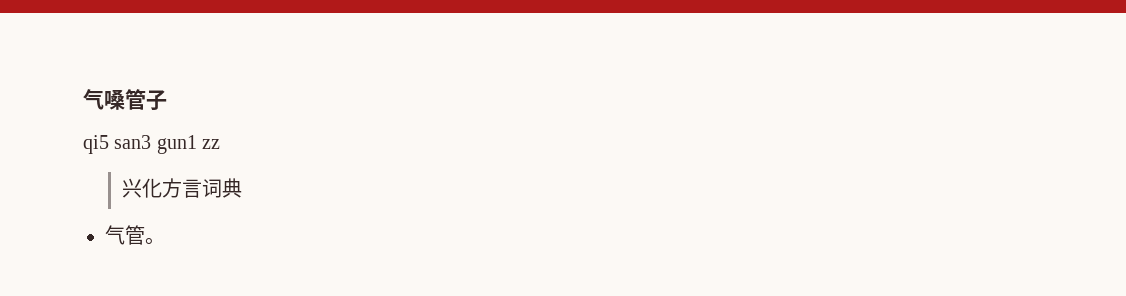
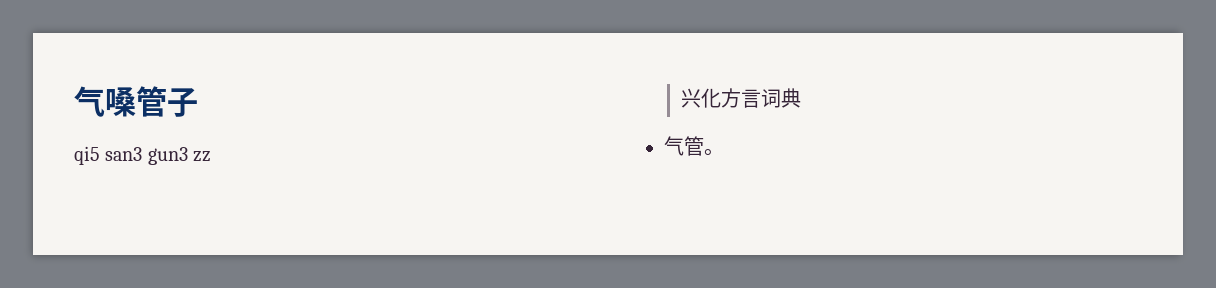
- qi5 san3 gun1 zz
+ qi5 san3 gun3 zz

